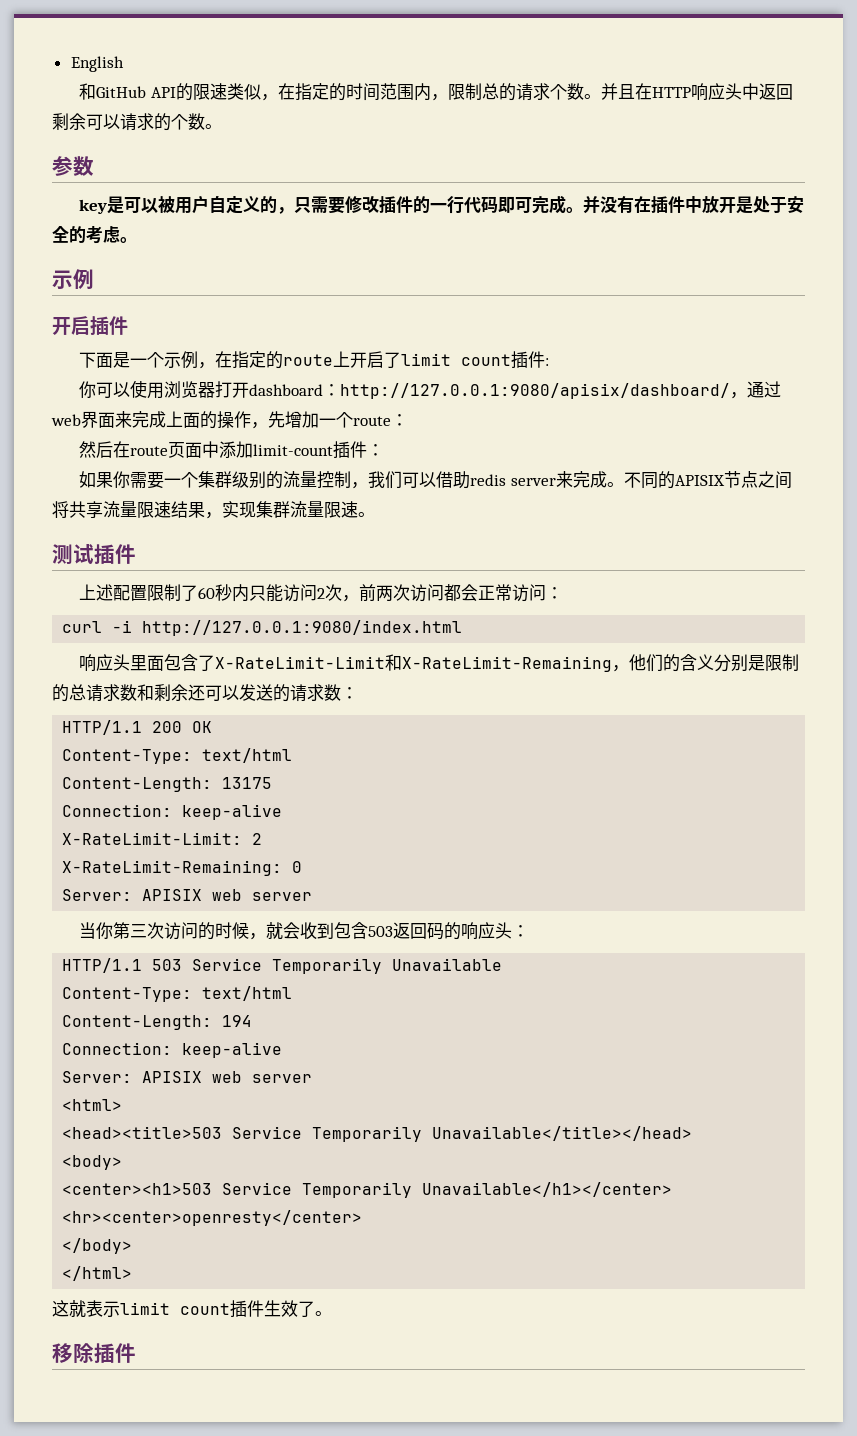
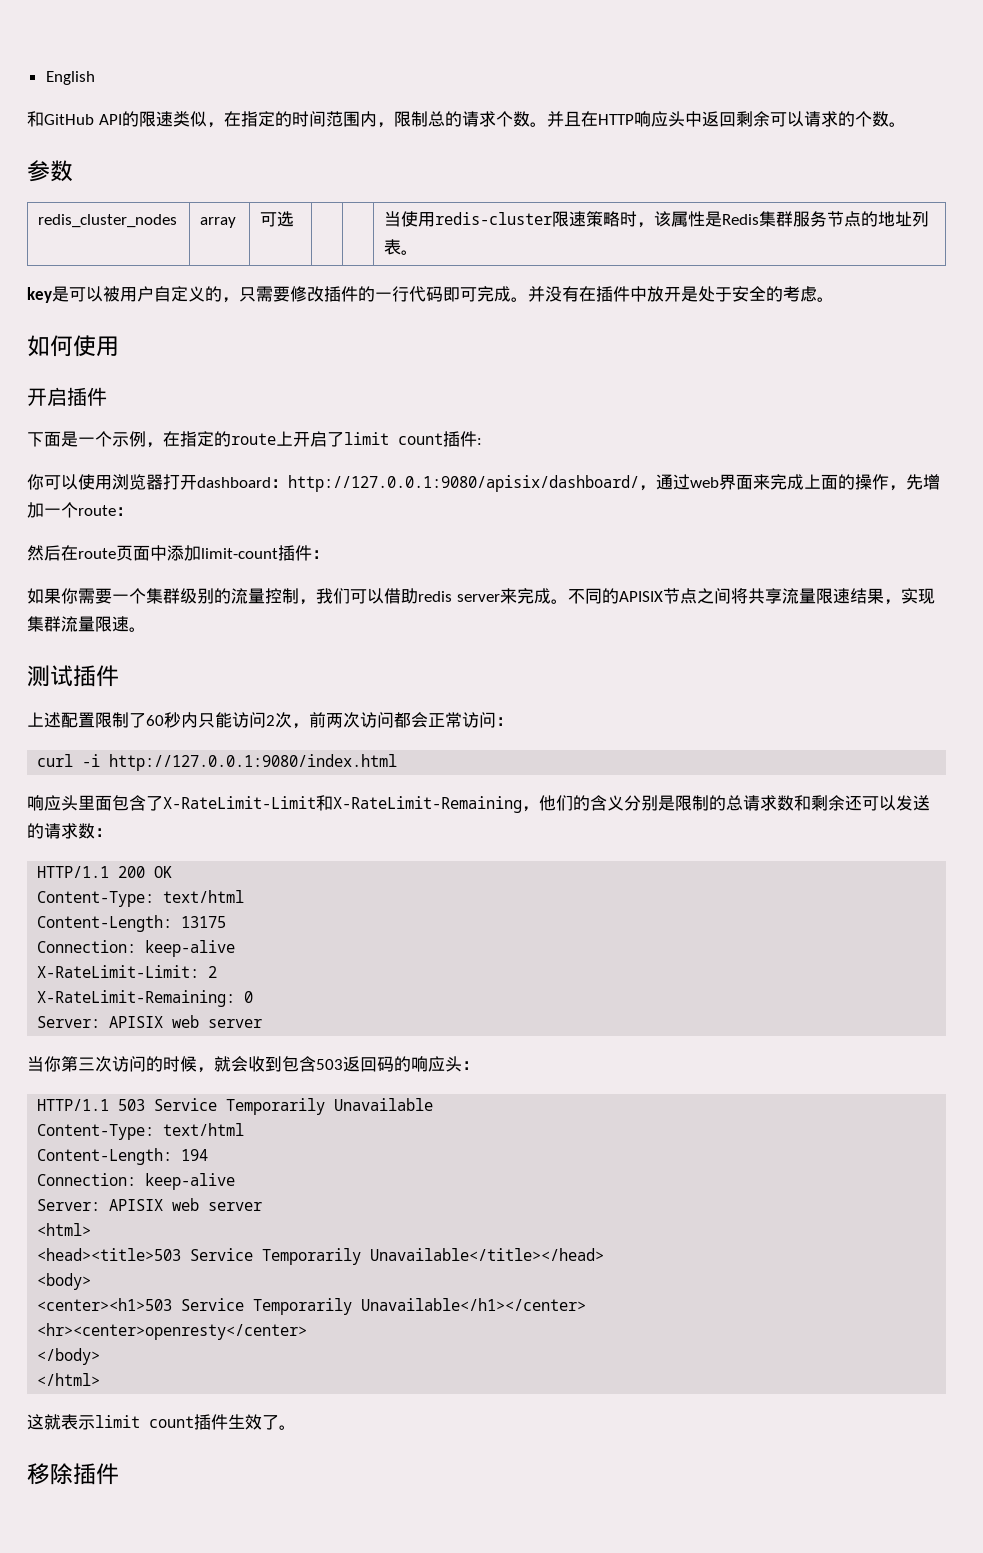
+ redis_cluster_nodes | array | 可选 | | | 当使用redis-cluster限速策略时，该属性是Redis集群服务节点的地址列表。
  并没有在插件中放开是处于安全的考虑。
- 示例
+ 如何使用

